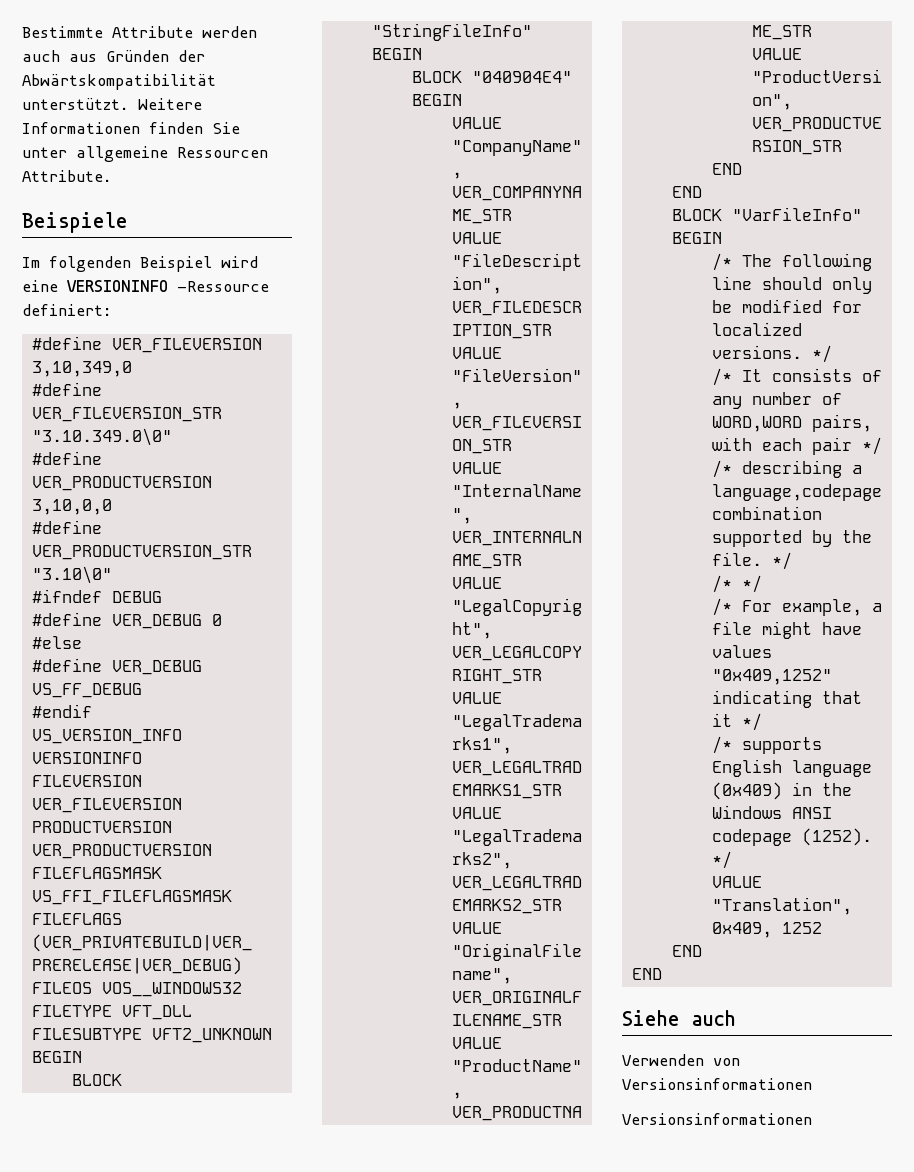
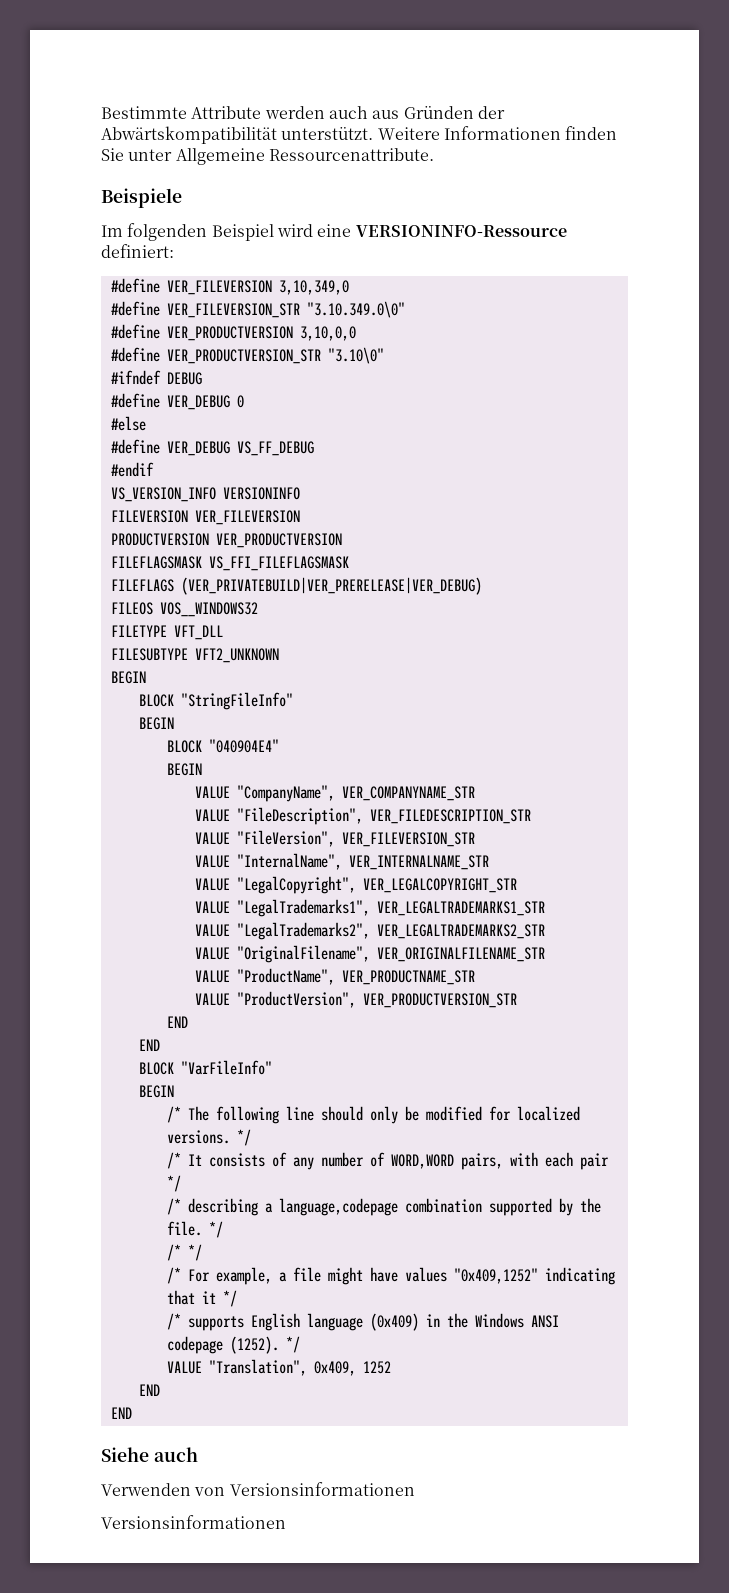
- Weitere Informationen finden Sie unter allgemeine Ressourcen Attribute.
+ Weitere Informationen finden Sie unter Allgemeine Ressourcenattribute.
- Im folgenden Beispiel wird eine VERSIONINFO -Ressource definiert:
+ Im folgenden Beispiel wird eine VERSIONINFO-Ressource definiert:

